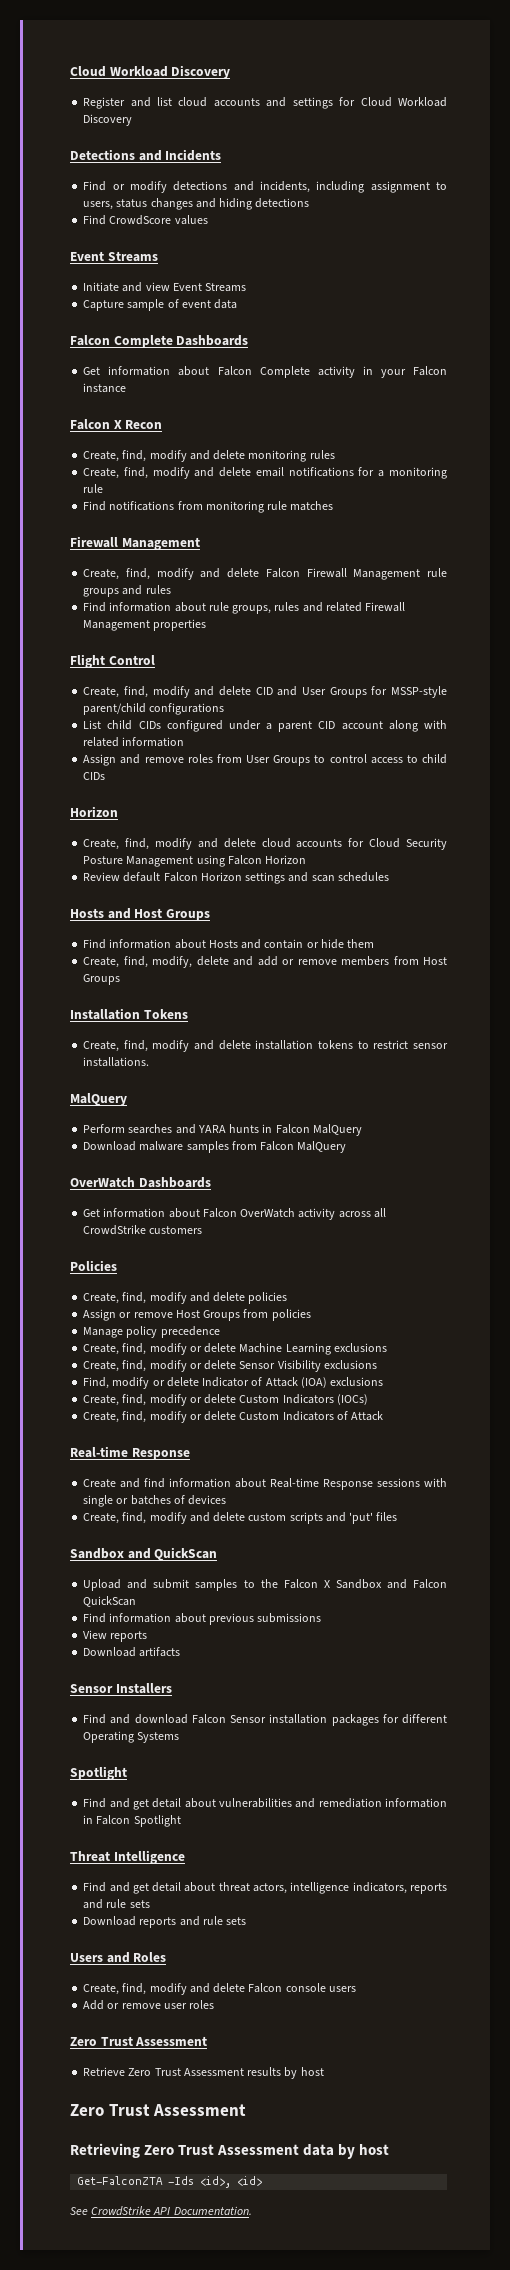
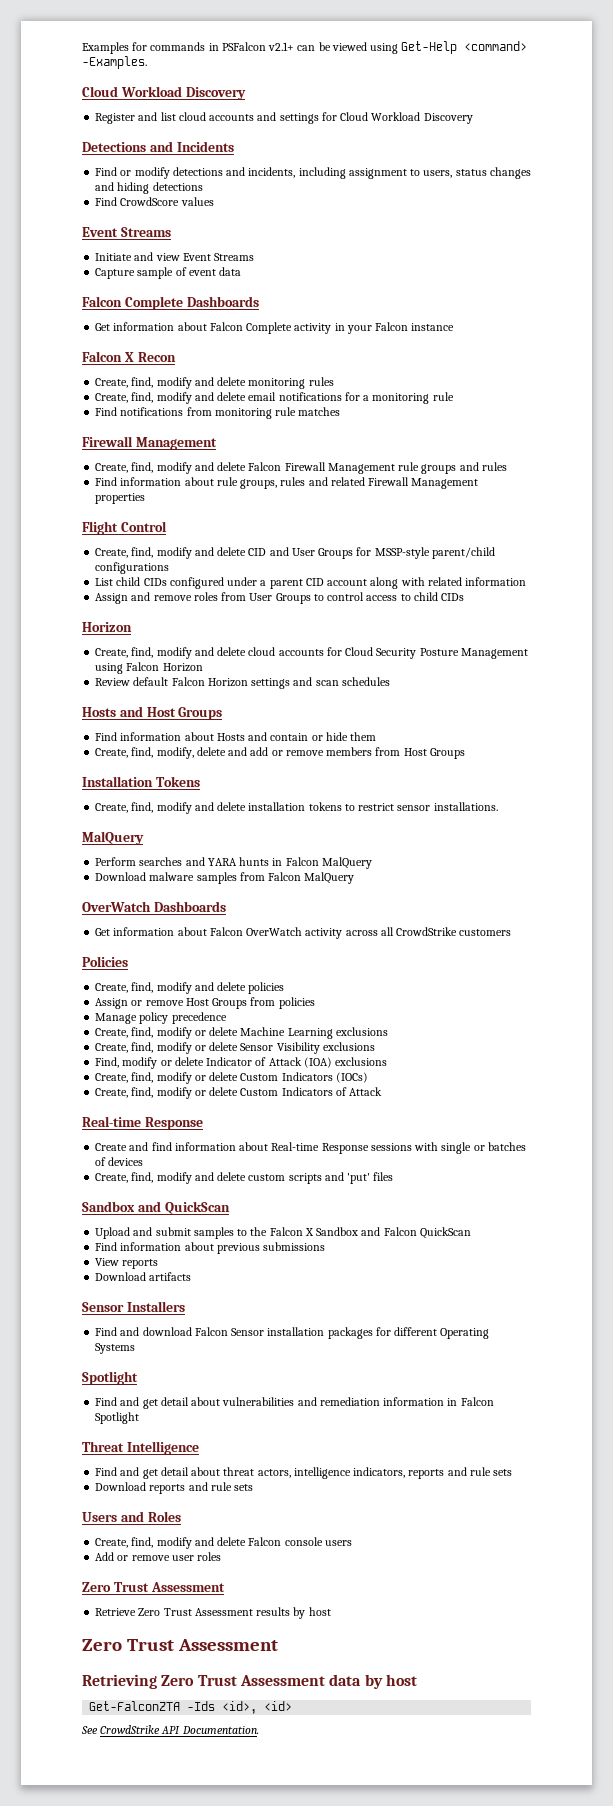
+ Examples for commands in PSFalcon v2.1+ can be viewed using Get-Help <command> -Examples.

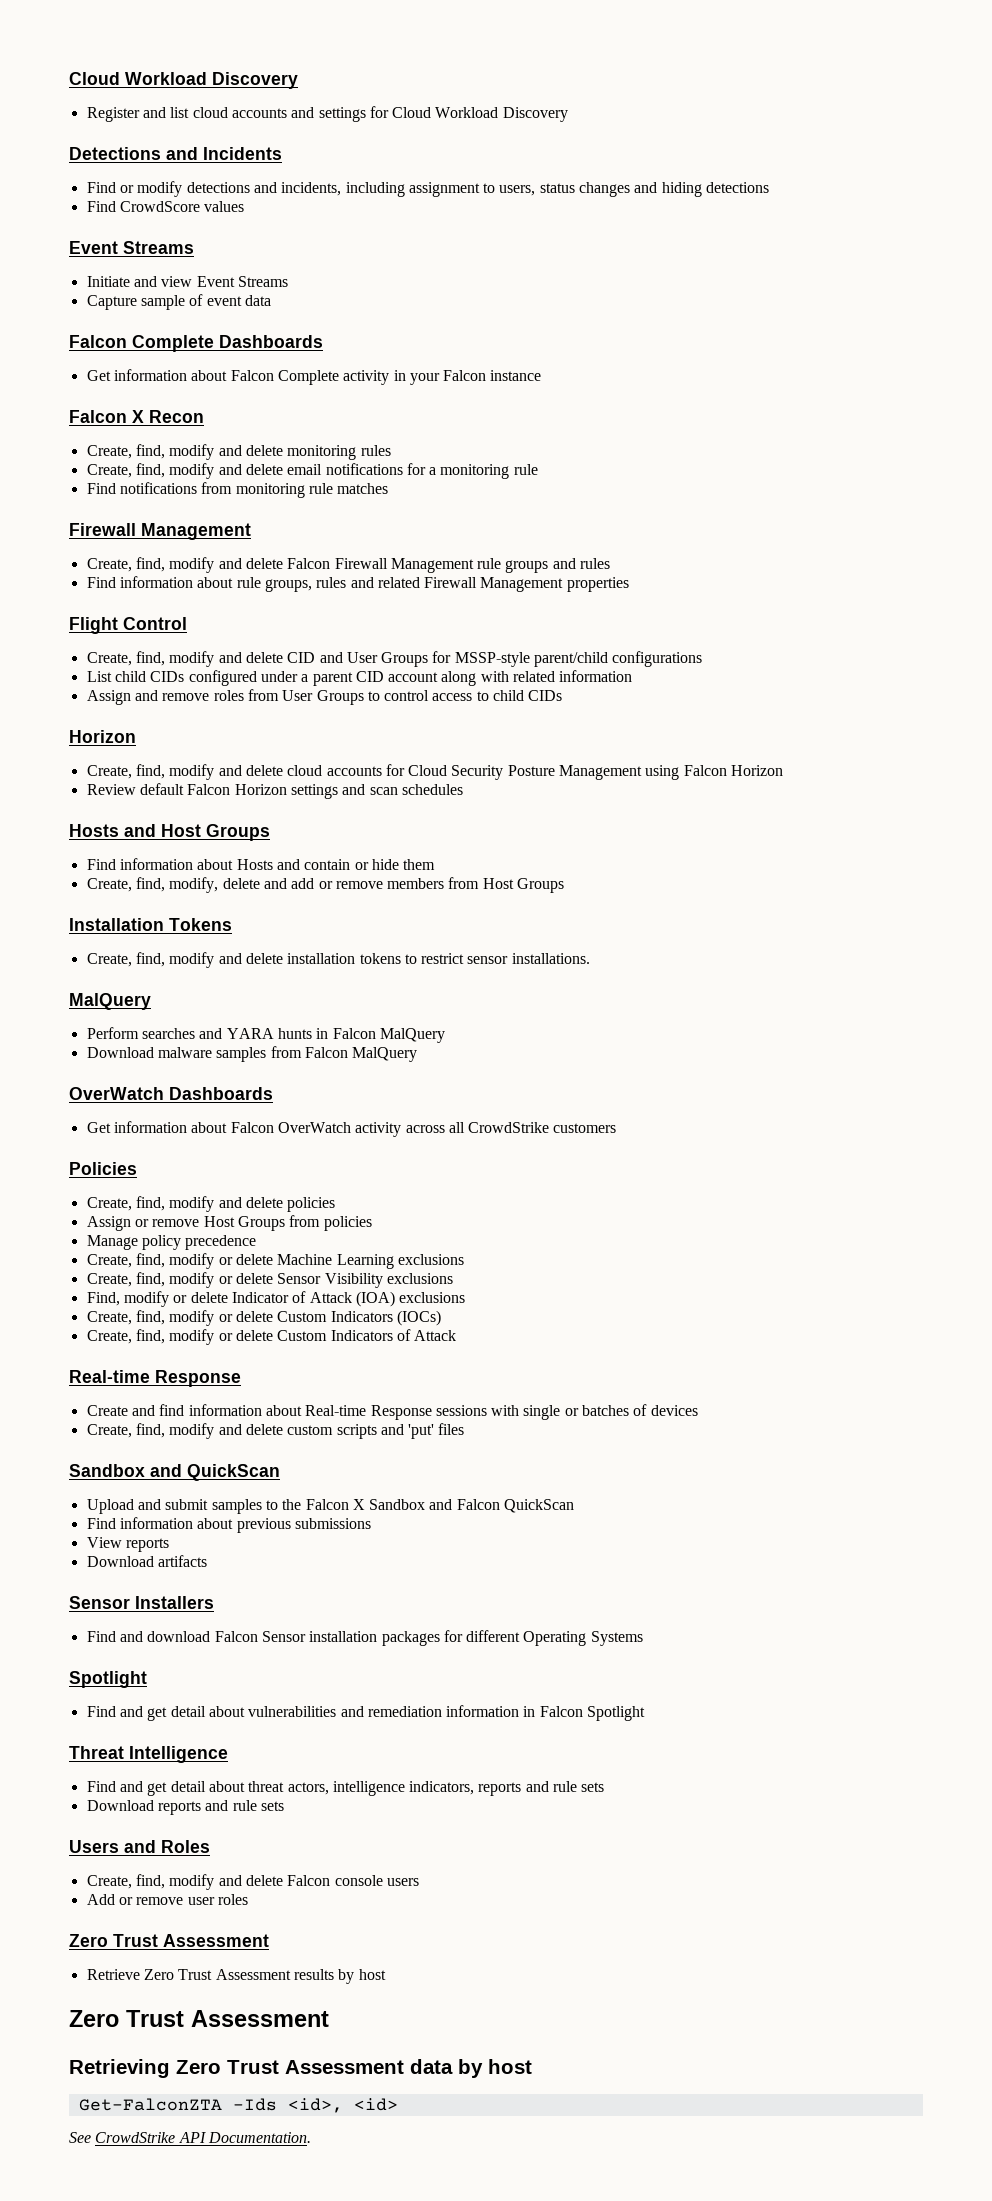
- Examples for commands in PSFalcon v2.1+ can be viewed using Get-Help <command> -Examples.

